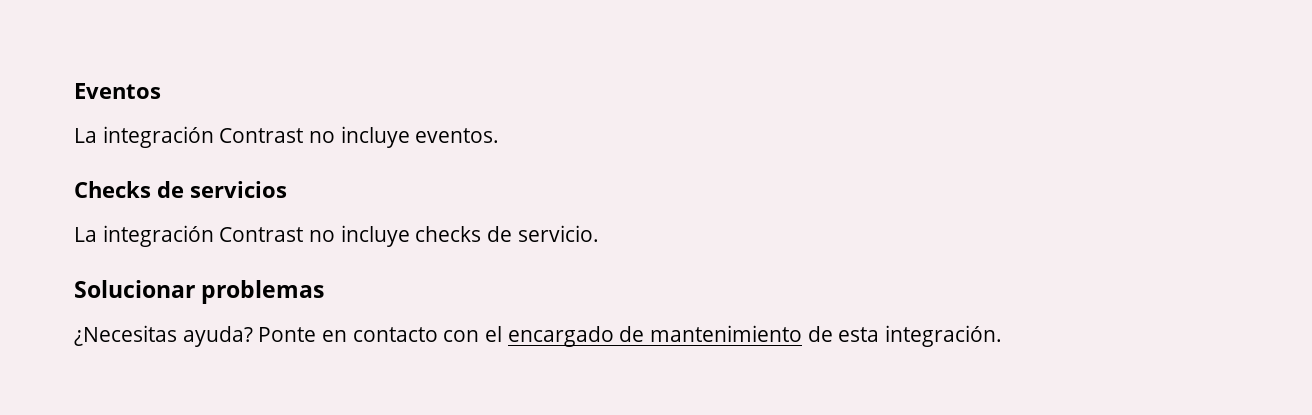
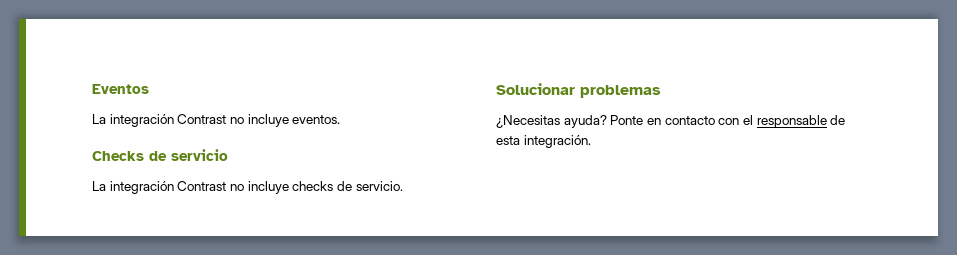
- Checks de servicios
+ Checks de servicio
- Ponte en contacto con el encargado de mantenimiento de esta integración.
+ Ponte en contacto con el responsable de esta integración.

